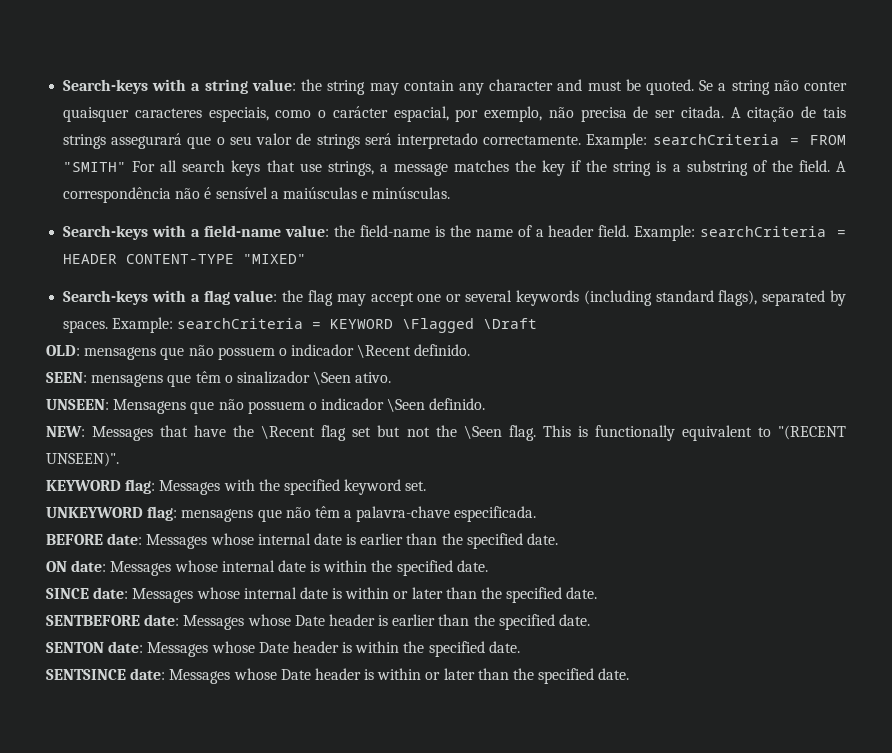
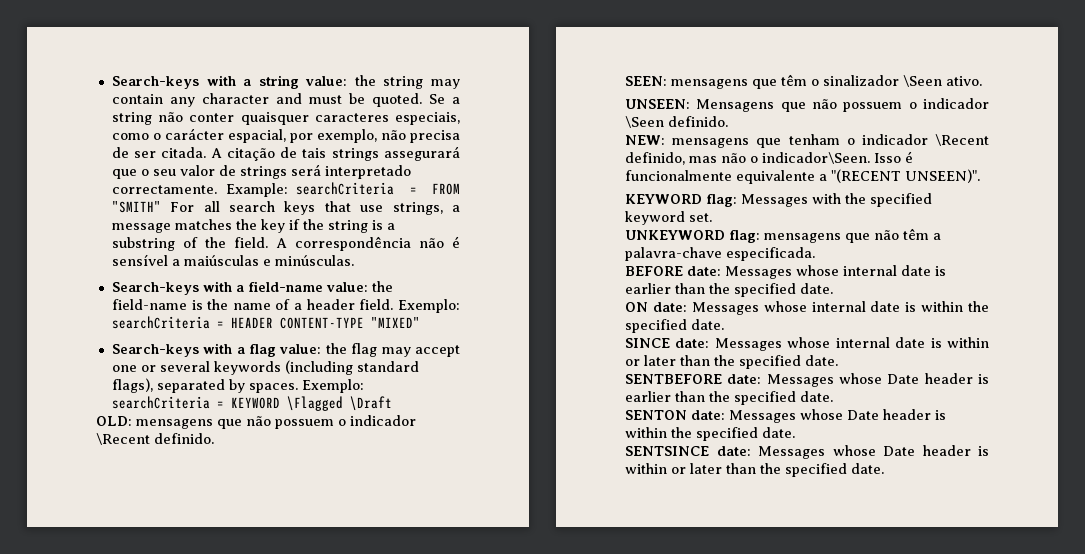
- Example: searchCriteria = HEADER CONTENT-TYPE "MIXED"
+ Exemplo: searchCriteria = HEADER CONTENT-TYPE "MIXED"
- Example: searchCriteria = KEYWORD \Flagged \Draft
+ Exemplo: searchCriteria = KEYWORD \Flagged \Draft
- NEW: Messages that have the \Recent flag set but not the \Seen flag. This is functionally equivalent to "(RECENT UNSEEN)".
+ NEW: mensagens que tenham o indicador \Recent definido, mas não o indicador\Seen. Isso é funcionalmente equivalente a "(RECENT UNSEEN)".

